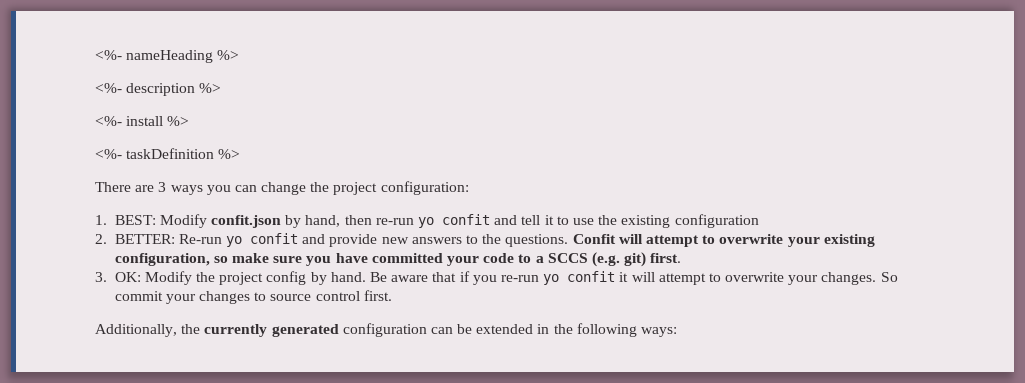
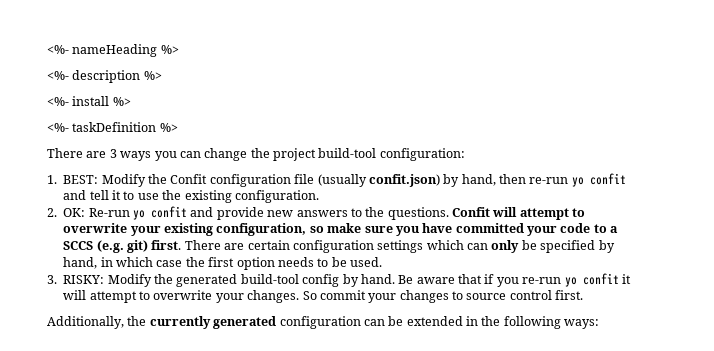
- There are 3 ways you can change the project configuration:
+ There are 3 ways you can change the project build-tool configuration:
- 1. BEST: Modify confit.json by hand, then re-run yo confit and tell it to use the existing configuration
+ 1. BEST: Modify the Confit configuration file (usually confit.json) by hand, then re-run yo confit and tell it to use the existing configuration.
- 2. BETTER: Re-run yo confit and provide new answers to the questions.
+ 2. OK: Re-run yo confit and provide new answers to the questions.
+ There are certain configuration settings which can only be specified by hand, in which case the first option needs to be used.
- 3. OK: Modify the project config by hand.
+ 3. RISKY: Modify the generated build-tool config by hand.

